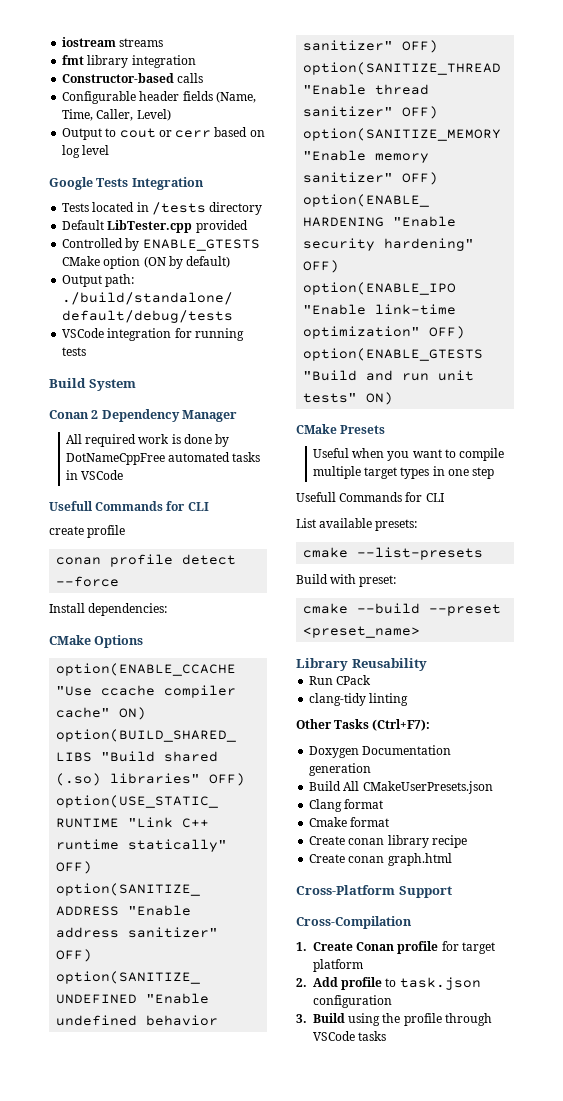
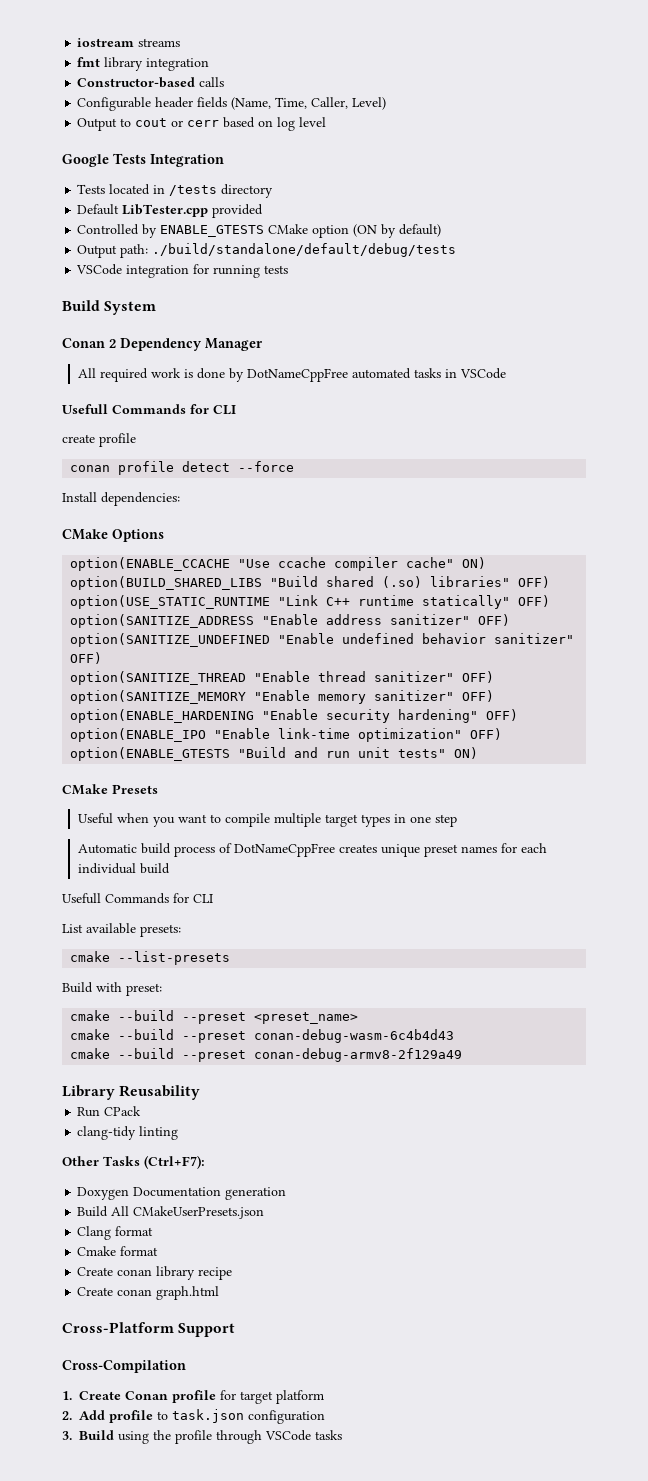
+ Automatic build process of DotNameCppFree creates unique preset names for each individual build
+ cmake --build --preset conan-debug-wasm-6c4b4d43
+ cmake --build --preset conan-debug-armv8-2f129a49

